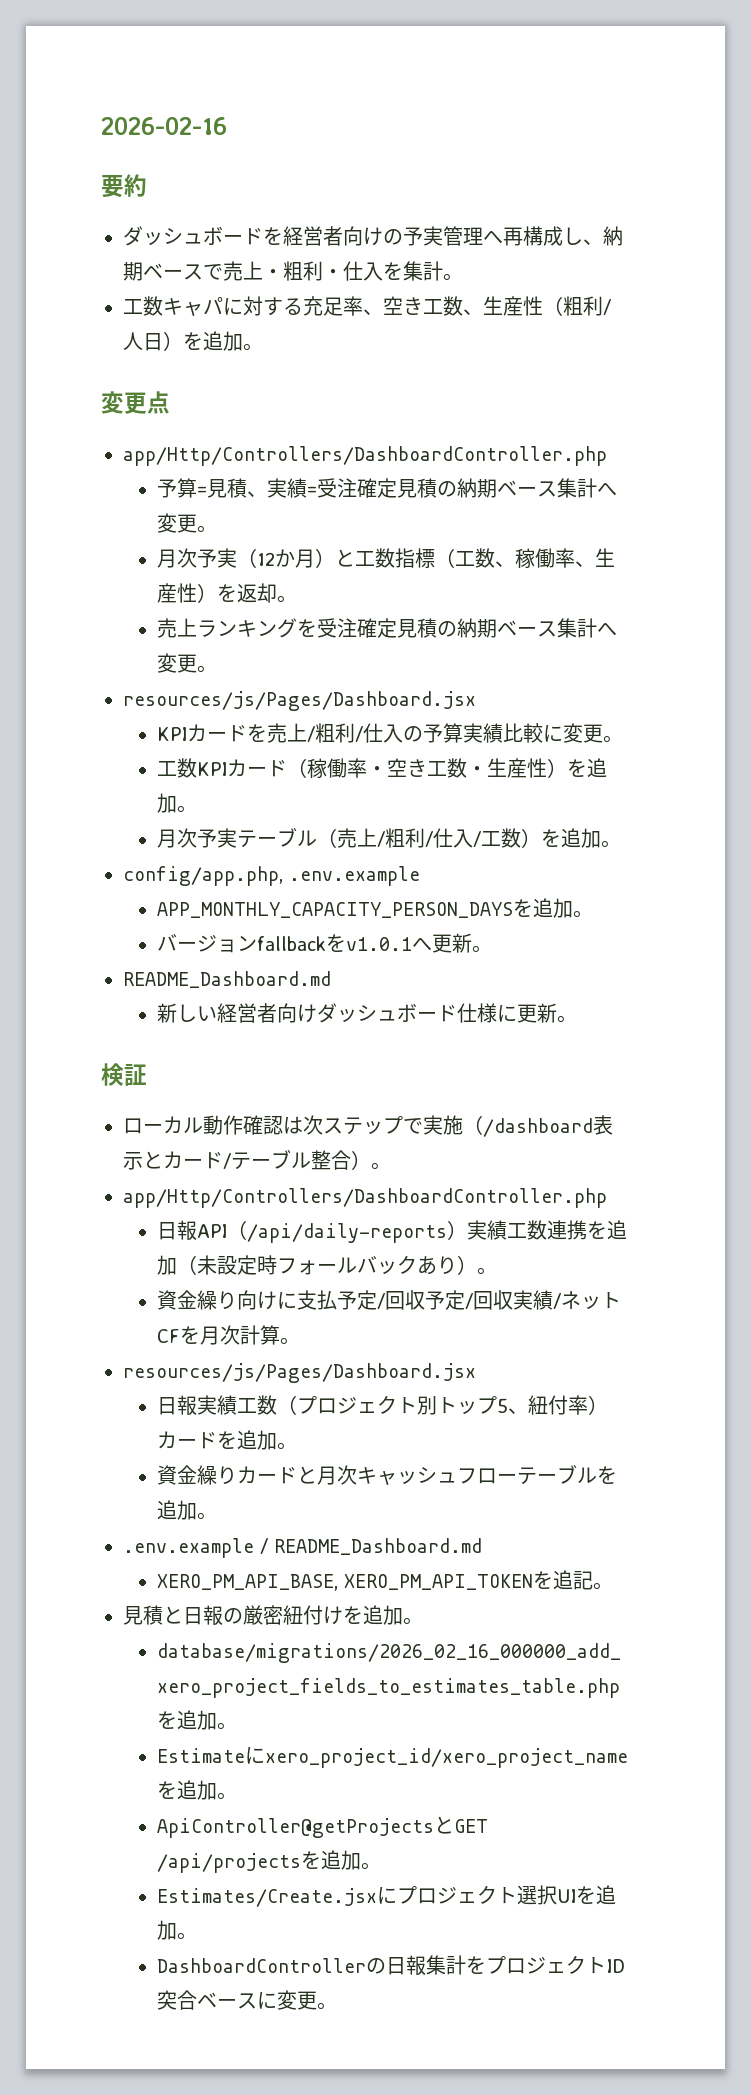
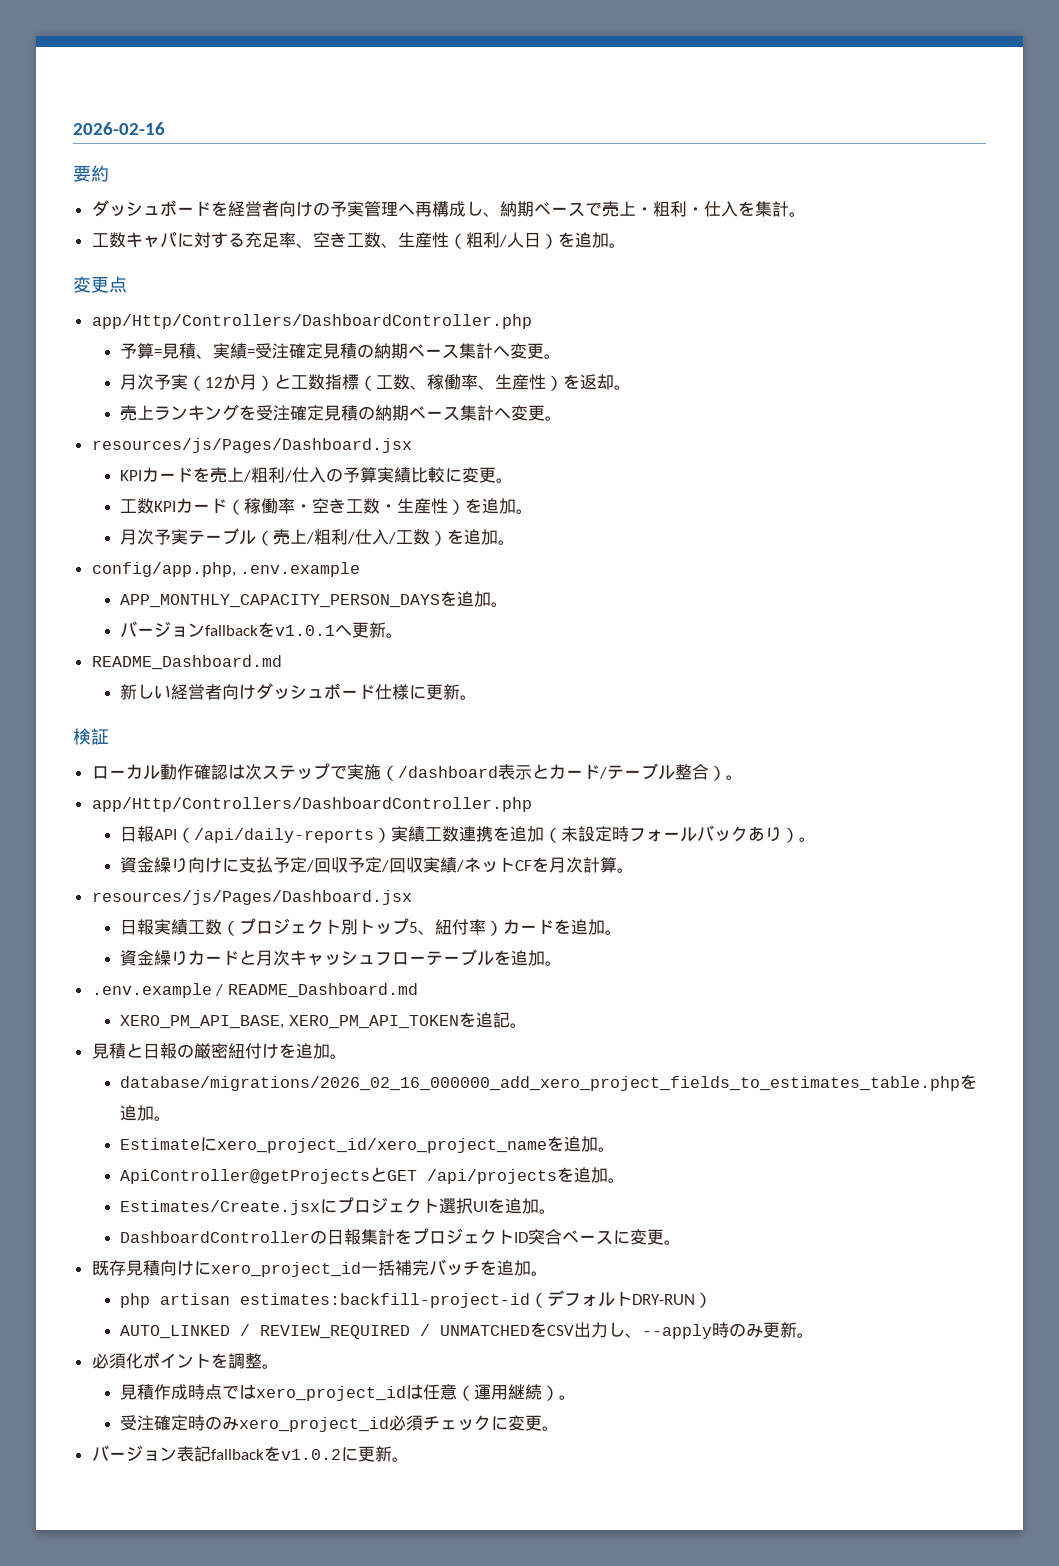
+ 既存見積向けにxero_project_id一括補完バッチを追加。
+ php artisan estimates:backfill-project-id（デフォルトDRY-RUN）
+ AUTO_LINKED / REVIEW_REQUIRED / UNMATCHEDをCSV出力し、--apply時のみ更新。
+ 必須化ポイントを調整。
+ 見積作成時点ではxero_project_idは任意（運用継続）。
+ 受注確定時のみxero_project_id必須チェックに変更。
+ バージョン表記fallbackをv1.0.2に更新。

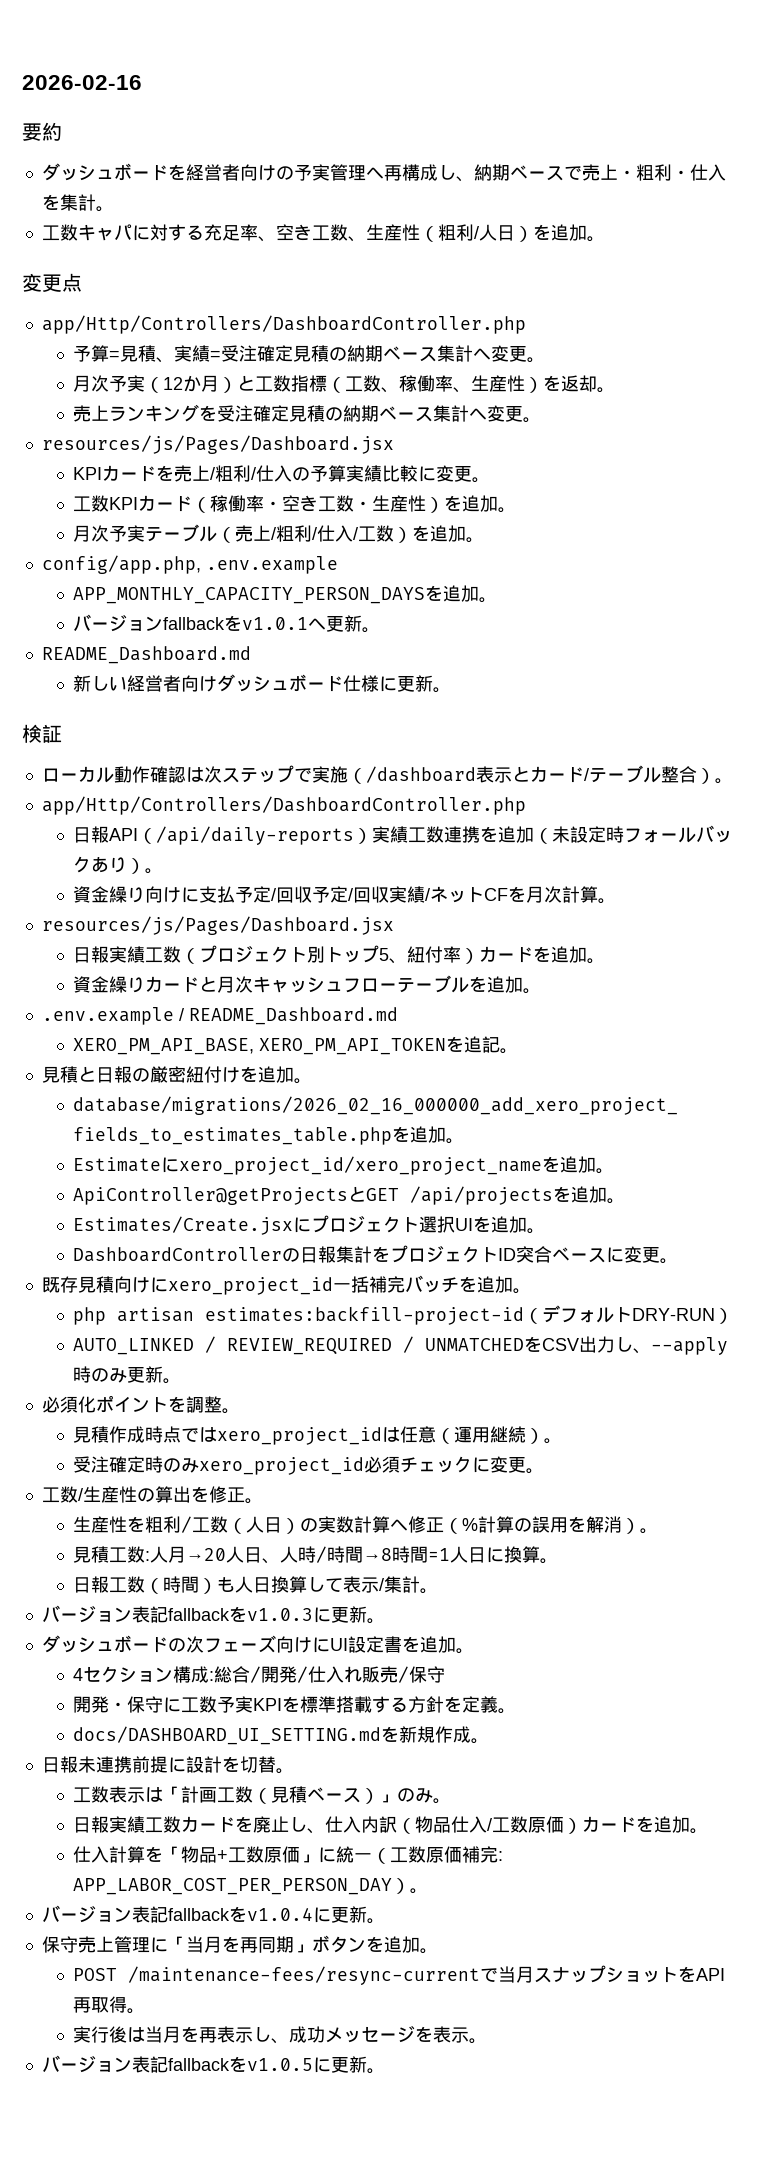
- バージョン表記fallbackをv1.0.2に更新。
+ 工数/生産性の算出を修正。
+ 生産性を粗利/工数（人日）の実数計算へ修正（%計算の誤用を解消）。
+ 見積工数:人月→20人日、人時/時間→8時間=1人日に換算。
+ 日報工数（時間）も人日換算して表示/集計。
+ バージョン表記fallbackをv1.0.3に更新。
+ ダッシュボードの次フェーズ向けにUI設定書を追加。
+ 4セクション構成:総合/開発/仕入れ販売/保守
+ 開発・保守に工数予実KPIを標準搭載する方針を定義。
+ docs/DASHBOARD_UI_SETTING.mdを新規作成。
+ 日報未連携前提に設計を切替。
+ 工数表示は「計画工数（見積ベース）」のみ。
+ 日報実績工数カードを廃止し、仕入内訳（物品仕入/工数原価）カードを追加。
+ 仕入計算を「物品+工数原価」に統一（工数原価補完: APP_LABOR_COST_PER_PERSON_DAY）。
+ バージョン表記fallbackをv1.0.4に更新。
+ 保守売上管理に「当月を再同期」ボタンを追加。
+ POST /maintenance-fees/resync-currentで当月スナップショットをAPI再取得。
+ 実行後は当月を再表示し、成功メッセージを表示。
+ バージョン表記fallbackをv1.0.5に更新。

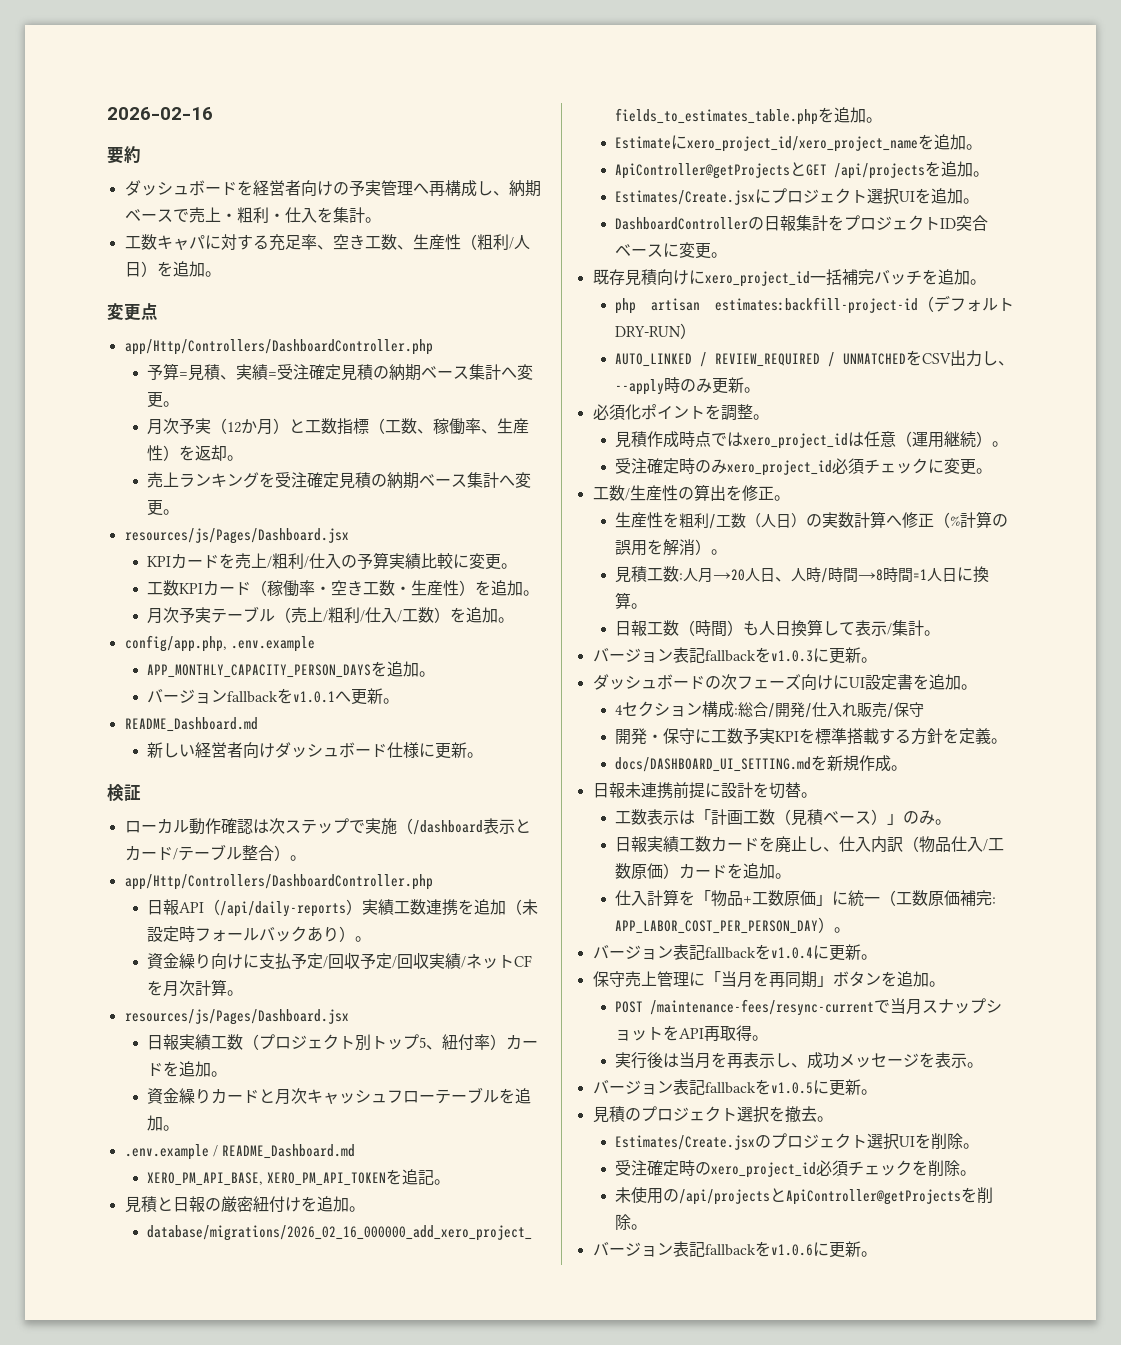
+ 見積のプロジェクト選択を撤去。
+ Estimates/Create.jsxのプロジェクト選択UIを削除。
+ 受注確定時のxero_project_id必須チェックを削除。
+ 未使用の/api/projectsとApiController@getProjectsを削除。
+ バージョン表記fallbackをv1.0.6に更新。

